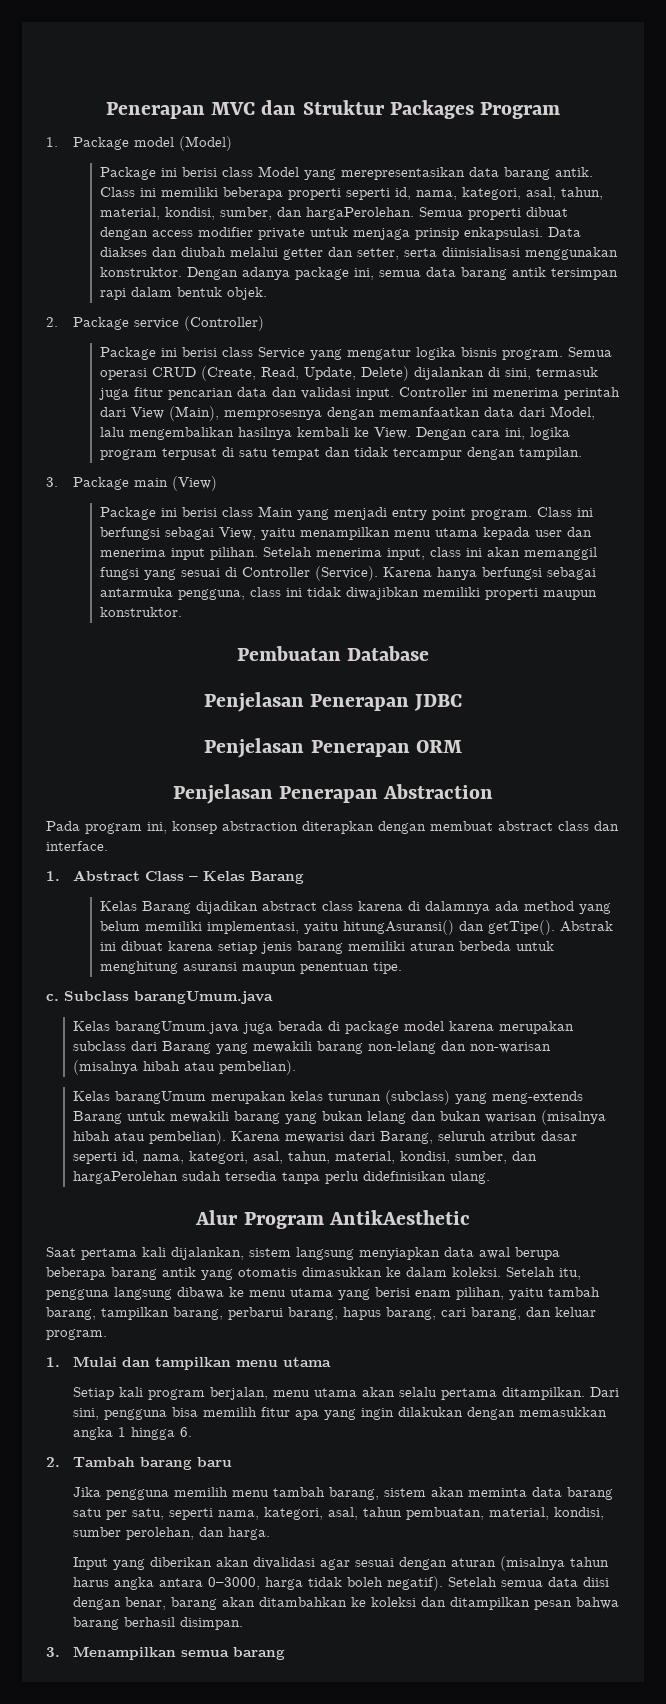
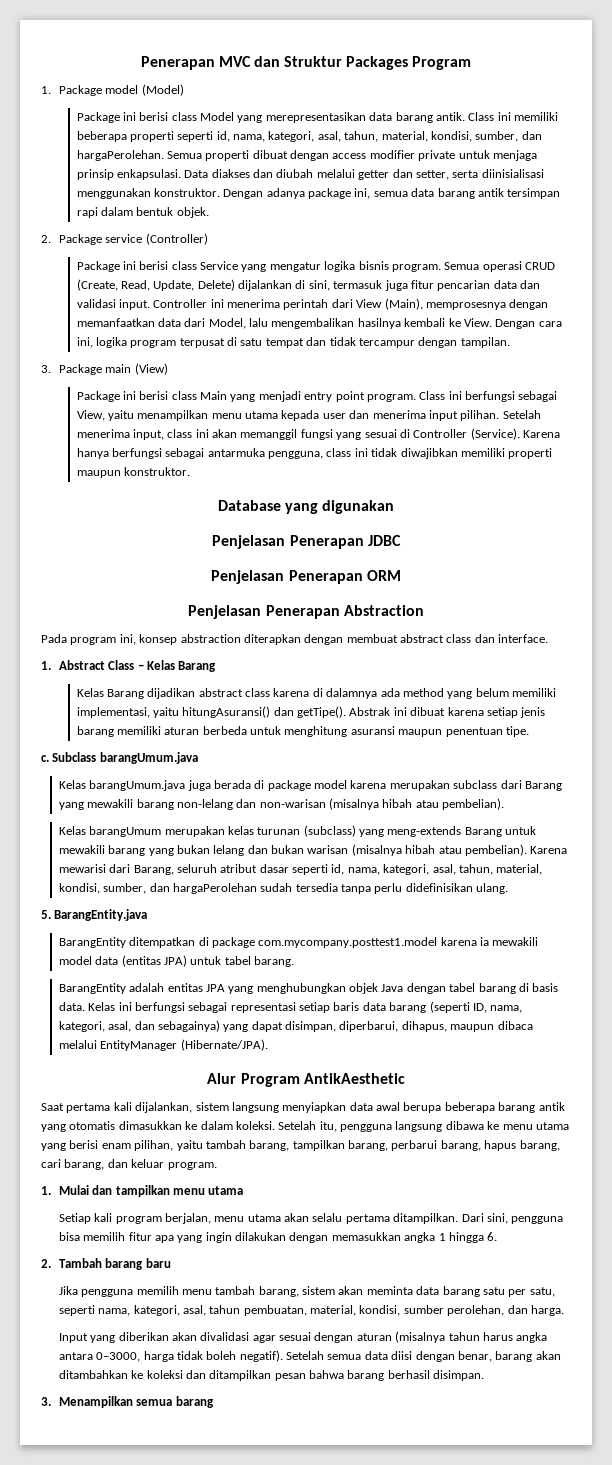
- Pembuatan Database
+ Database yang digunakan
+ 5. BarangEntity.java
+ BarangEntity ditempatkan di package com.mycompany.posttest1.model karena ia mewakili model data (entitas JPA) untuk tabel barang.
+ BarangEntity adalah entitas JPA yang menghubungkan objek Java dengan tabel barang di basis data. Kelas ini berfungsi sebagai representasi setiap baris data barang (seperti ID, nama, kategori, asal, dan sebagainya) yang dapat disimpan, diperbarui, dihapus, maupun dibaca melalui EntityManager (Hibernate/JPA).

